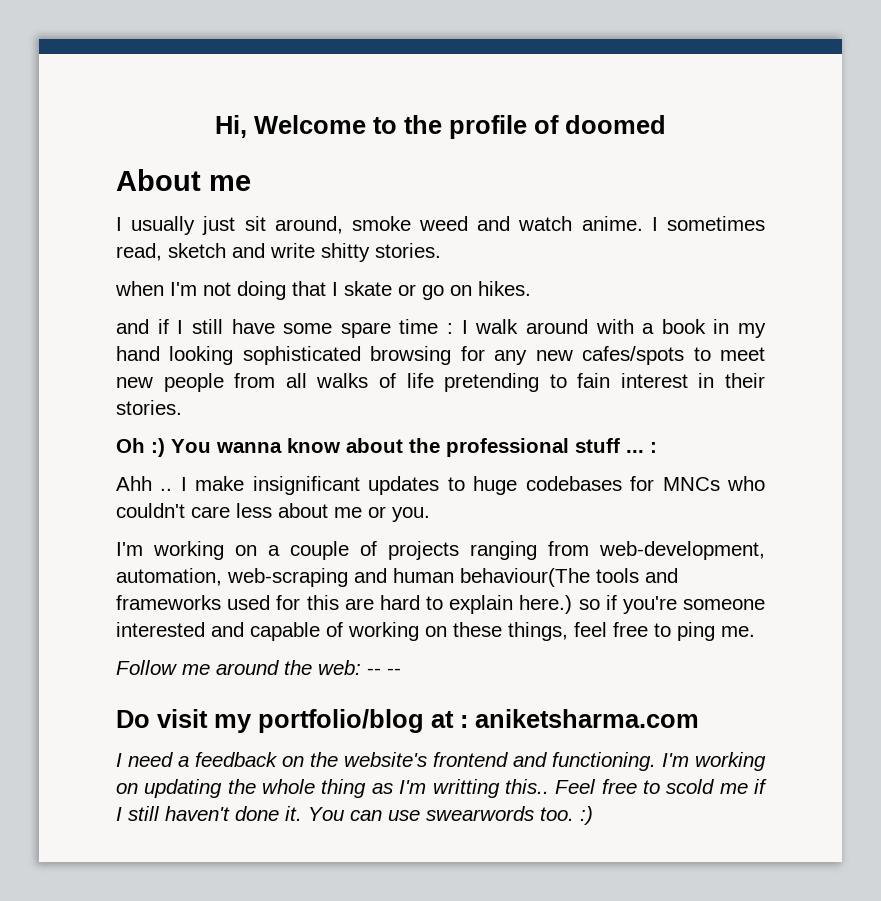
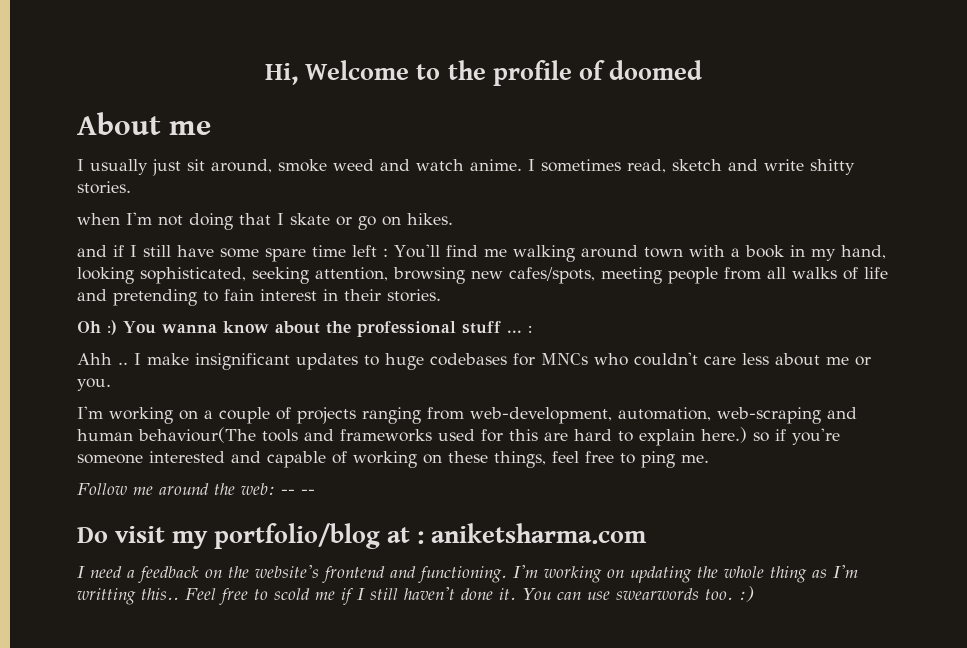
- and if I still have some spare time : I walk around with a book in my hand looking sophisticated browsing for any new cafes/spots to meet new people from all walks of life pretending to fain interest in their stories.
+ and if I still have some spare time left : You'll find me walking around town with a book in my hand, looking sophisticated, seeking attention, browsing new cafes/spots, meeting people from all walks of life and pretending to fain interest in their stories.

